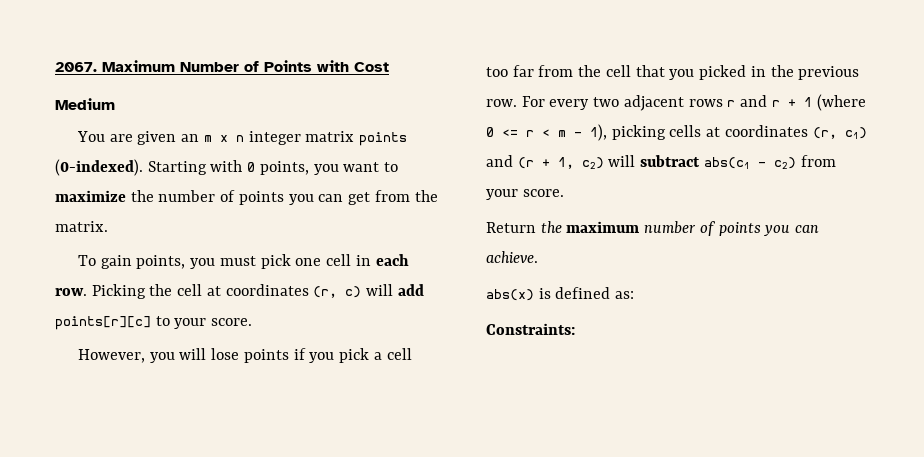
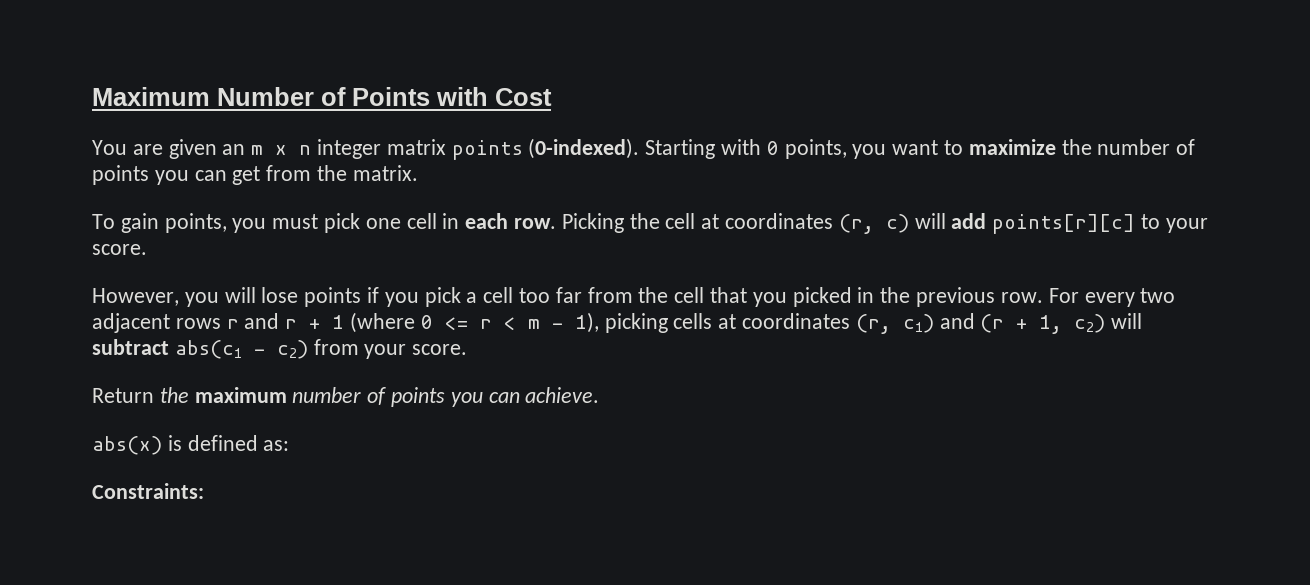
- 2067.
- Medium

